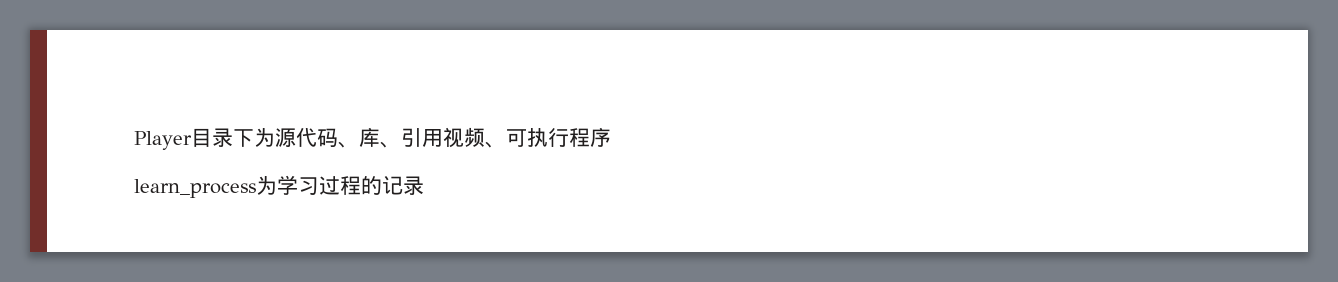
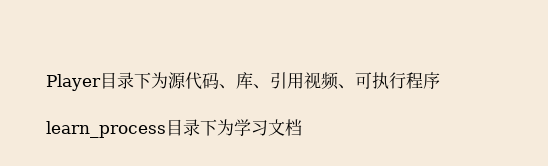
- learn_process为学习过程的记录
+ learn_process目录下为学习文档

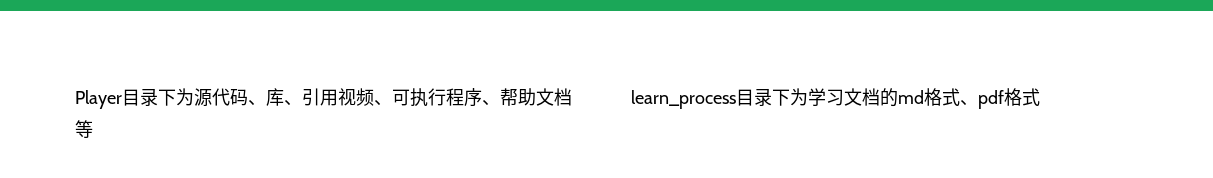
- Player目录下为源代码、库、引用视频、可执行程序
+ Player目录下为源代码、库、引用视频、可执行程序、帮助文档等
- learn_process目录下为学习文档
+ learn_process目录下为学习文档的md格式、pdf格式

